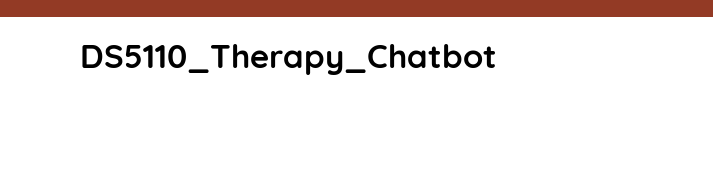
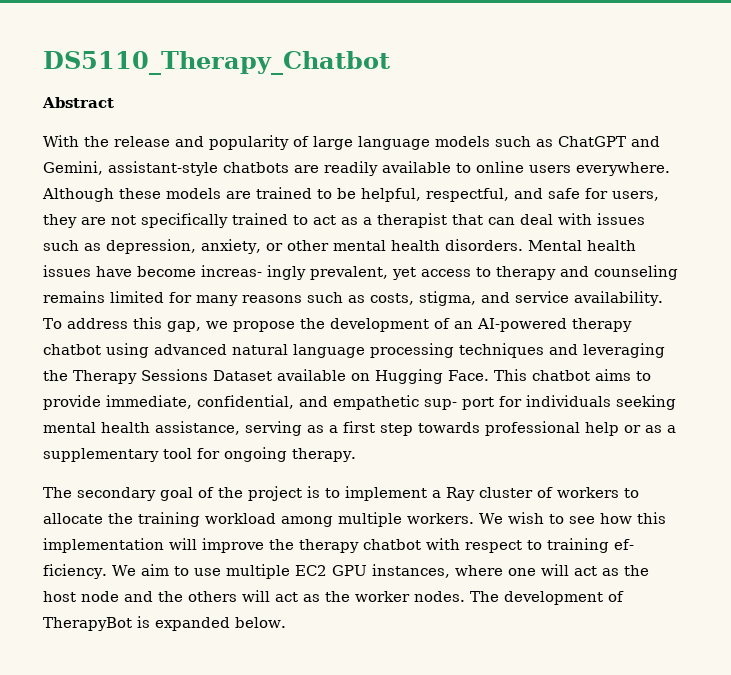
+ Abstract
+ With the release and popularity of large language models such as ChatGPT and Gemini, assistant-style chatbots are readily available to online users everywhere. Although these models are trained to be helpful, respectful, and safe for users, they are not specifically trained to act as a therapist that can deal with issues such as depression, anxiety, or other mental health disorders. Mental health issues have become increas- ingly prevalent, yet access to therapy and counseling remains limited for many reasons such as costs, stigma, and service availability. To address this gap, we propose the development of an AI-powered therapy chatbot using advanced natural language processing techniques and leveraging the Therapy Sessions Dataset available on Hugging Face. This chatbot aims to provide immediate, confidential, and empathetic sup- port for individuals seeking mental health assistance, serving as a first step towards professional help or as a supplementary tool for ongoing therapy.
+ The secondary goal of the project is to implement a Ray cluster of workers to allocate the training workload among multiple workers. We wish to see how this implementation will improve the therapy chatbot with respect to training ef- ficiency. We aim to use multiple EC2 GPU instances, where one will act as the host node and the others will act as the worker nodes. The development of TherapyBot is expanded below.

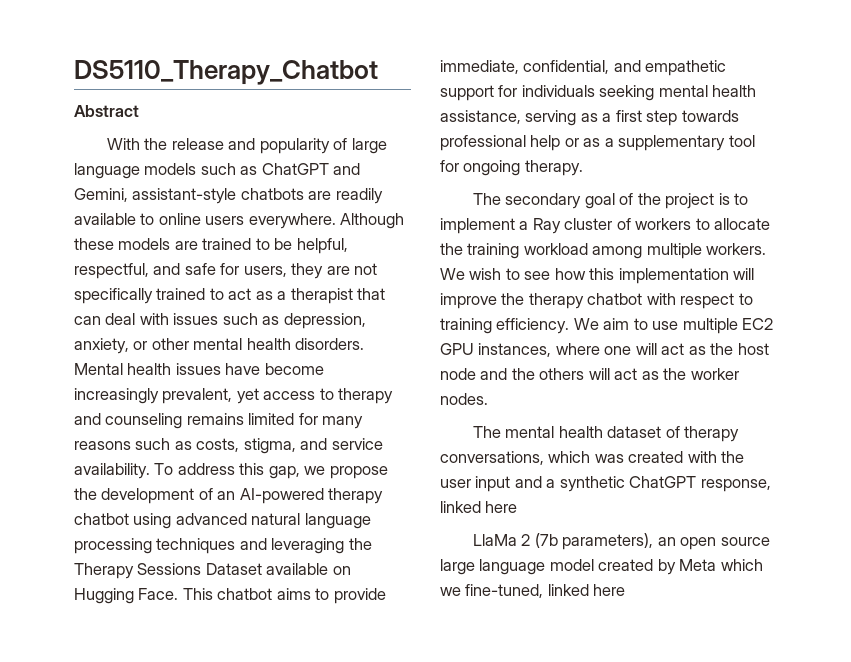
- Mental health issues have become increas- ingly prevalent, yet access to therapy and counseling remains limited for many reasons such as costs, stigma, and service availability.
+ Mental health issues have become increasingly prevalent, yet access to therapy and counseling remains limited for many reasons such as costs, stigma, and service availability.
- This chatbot aims to provide immediate, confidential, and empathetic sup- port for individuals seeking mental health assistance, serving as a first step towards professional help or as a supplementary tool for ongoing therapy.
+ This chatbot aims to provide immediate, confidential, and empathetic support for individuals seeking mental health assistance, serving as a first step towards professional help or as a supplementary tool for ongoing therapy.
- We wish to see how this implementation will improve the therapy chatbot with respect to training ef- ficiency.
+ We wish to see how this implementation will improve the therapy chatbot with respect to training efficiency.
- We aim to use multiple EC2 GPU instances, where one will act as the host node and the others will act as the worker nodes. The development of TherapyBot is expanded below.
+ We aim to use multiple EC2 GPU instances, where one will act as the host node and the others will act as the worker nodes.
+ The mental health dataset of therapy conversations, which was created with the user input and a synthetic ChatGPT response, linked here
+ LlaMa 2 (7b parameters), an open source large language model created by Meta which we fine-tuned, linked here

